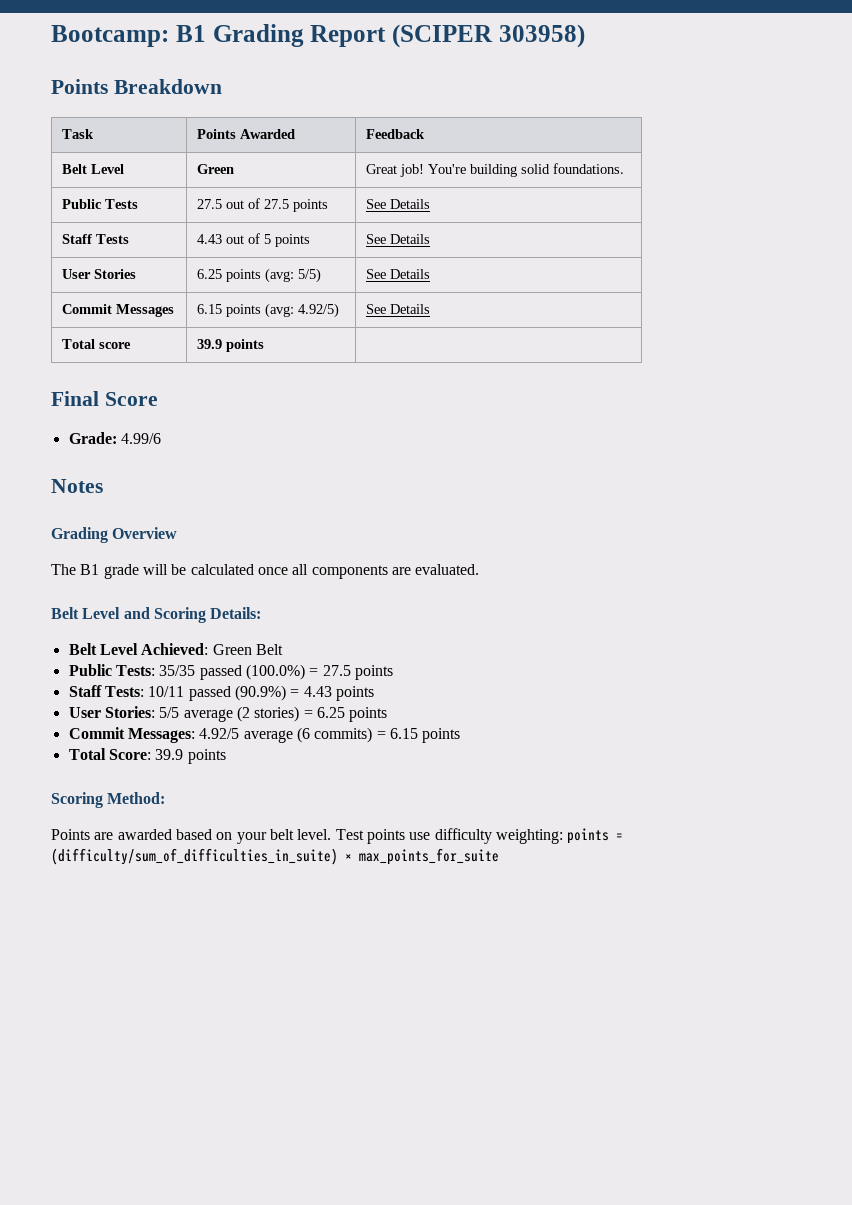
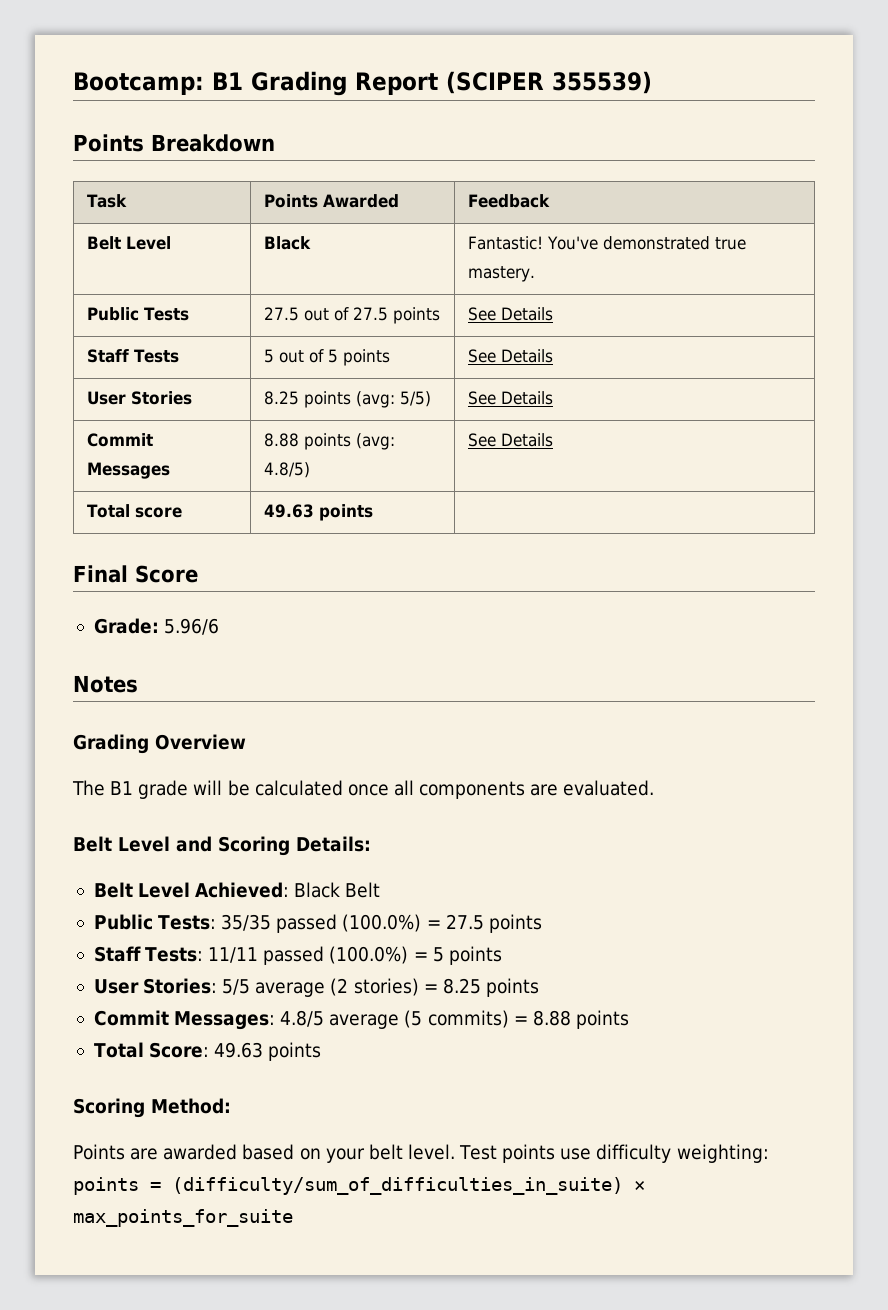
- Bootcamp: B1 Grading Report (SCIPER 303958)
+ Bootcamp: B1 Grading Report (SCIPER 355539)
- Belt Level | Green | Great job! You're building solid foundations.
+ Belt Level | Black | Fantastic! You've demonstrated true mastery.
- Staff Tests | 4.43 out of 5 points | See Details
+ Staff Tests | 5 out of 5 points | See Details
- User Stories | 6.25 points (avg: 5/5) | See Details
+ User Stories | 8.25 points (avg: 5/5) | See Details
- Commit Messages | 6.15 points (avg: 4.92/5) | See Details
+ Commit Messages | 8.88 points (avg: 4.8/5) | See Details
- Total score | 39.9 points |
+ Total score | 49.63 points |
- Grade: 4.99/6
+ Grade: 5.96/6
- Belt Level Achieved: Green Belt
+ Belt Level Achieved: Black Belt
- Staff Tests: 10/11 passed (90.9%) = 4.43 points
+ Staff Tests: 11/11 passed (100.0%) = 5 points
- User Stories: 5/5 average (2 stories) = 6.25 points
+ User Stories: 5/5 average (2 stories) = 8.25 points
- Commit Messages: 4.92/5 average (6 commits) = 6.15 points
+ Commit Messages: 4.8/5 average (5 commits) = 8.88 points
- Total Score: 39.9 points
+ Total Score: 49.63 points

